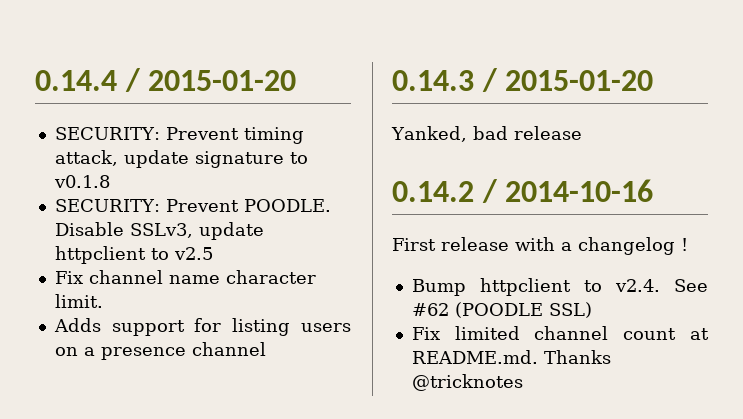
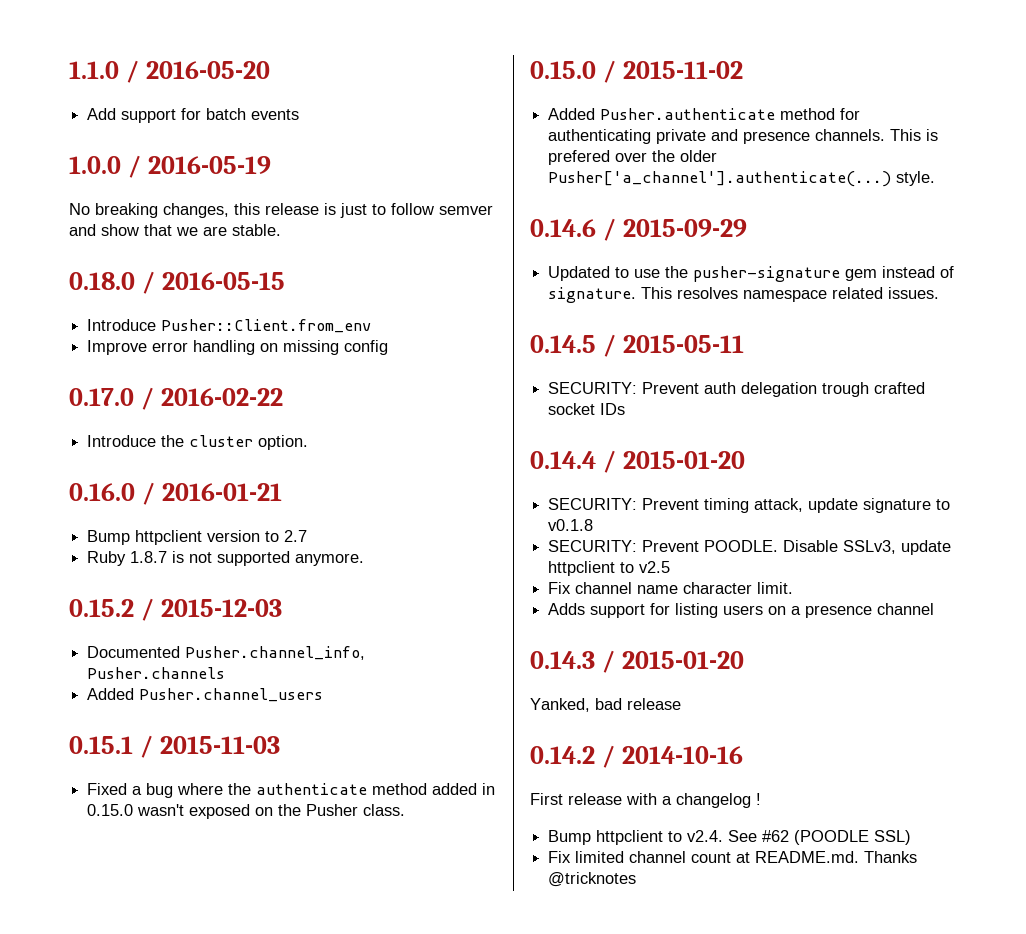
+ 1.1.0 / 2016-05-20
+ Add support for batch events
+ 1.0.0 / 2016-05-19
+ No breaking changes, this release is just to follow semver and show that we are stable.
+ 0.18.0 / 2016-05-15
+ Introduce Pusher::Client.from_env
+ Improve error handling on missing config
+ 0.17.0 / 2016-02-22
+ Introduce the cluster option.
+ 0.16.0 / 2016-01-21
+ Bump httpclient version to 2.7
+ Ruby 1.8.7 is not supported anymore.
+ 0.15.2 / 2015-12-03
+ Documented Pusher.channel_info, Pusher.channels
+ Added Pusher.channel_users
+ 0.15.1 / 2015-11-03
+ Fixed a bug where the authenticate method added in 0.15.0 wasn't exposed on the Pusher class.
+ 0.15.0 / 2015-11-02
+ Added Pusher.authenticate method for authenticating private and presence channels. This is prefered over the older Pusher['a_channel'].authenticate(...) style.
+ 0.14.6 / 2015-09-29
+ Updated to use the pusher-signature gem instead of signature. This resolves namespace related issues.
+ 0.14.5 / 2015-05-11
+ SECURITY: Prevent auth delegation trough crafted socket IDs

